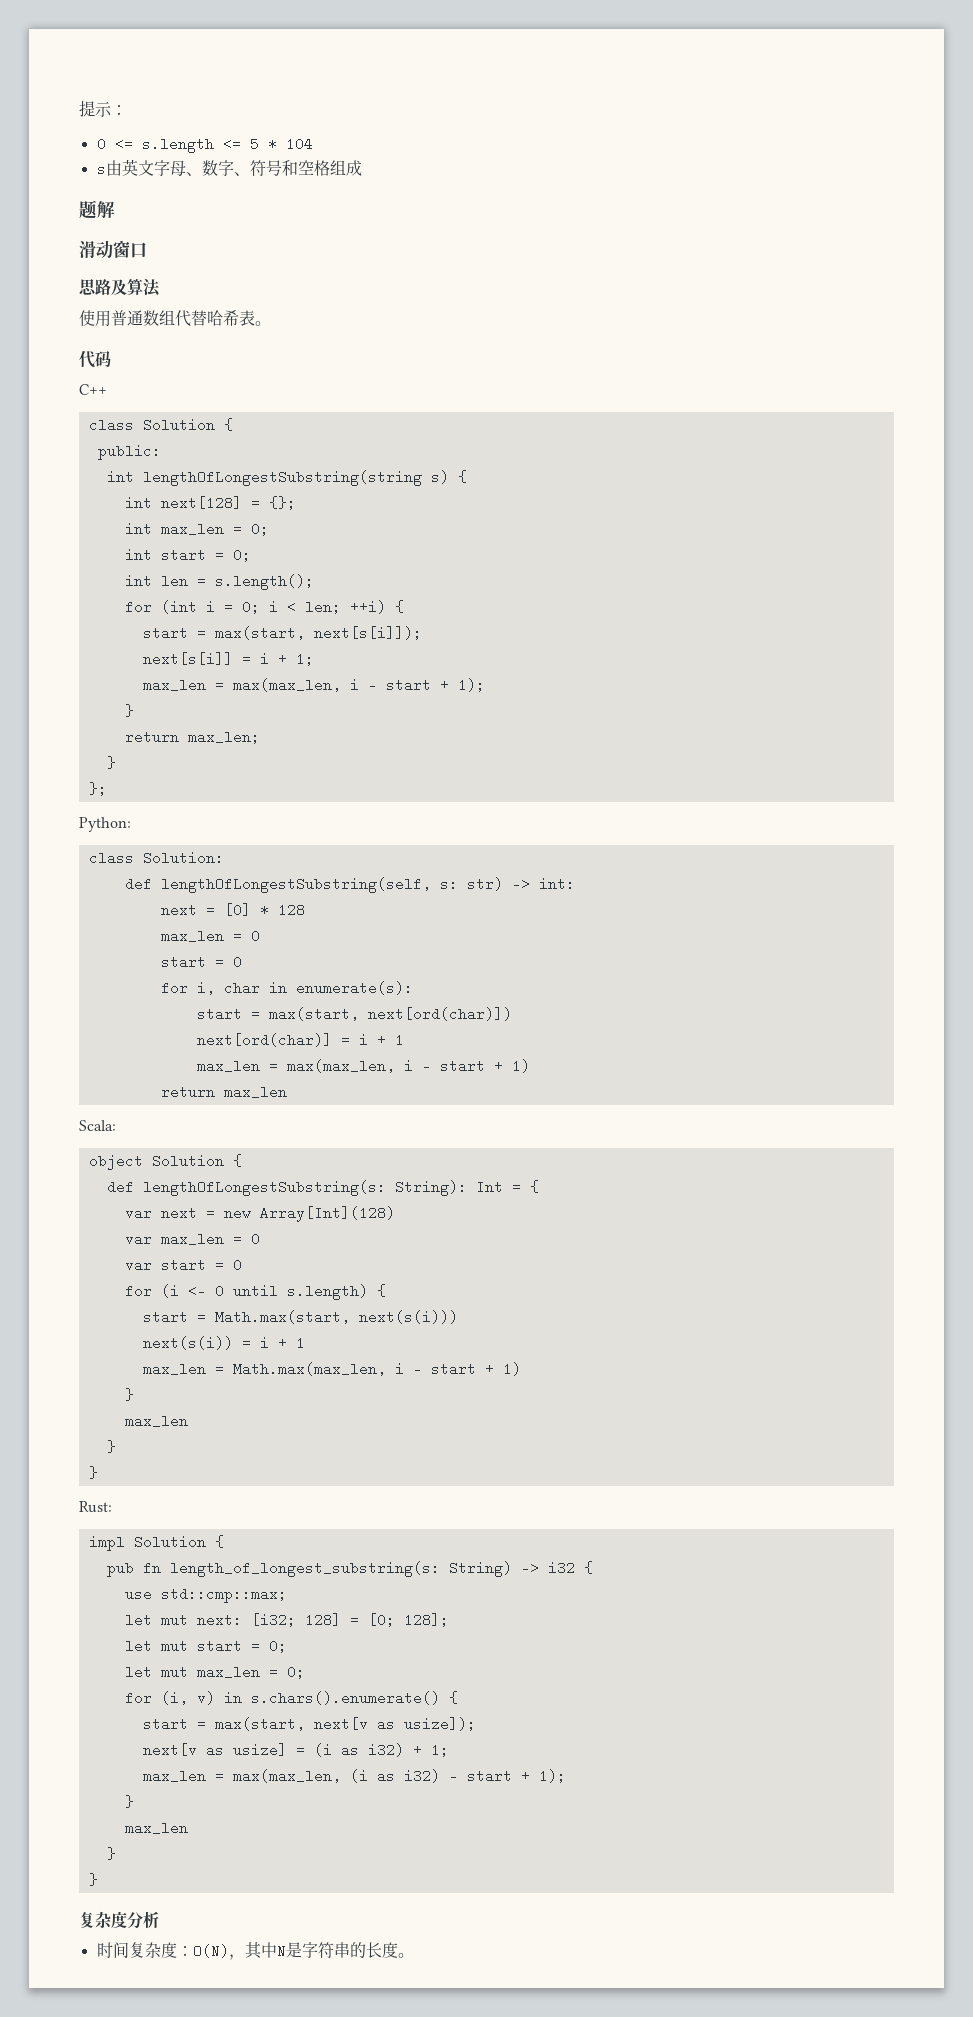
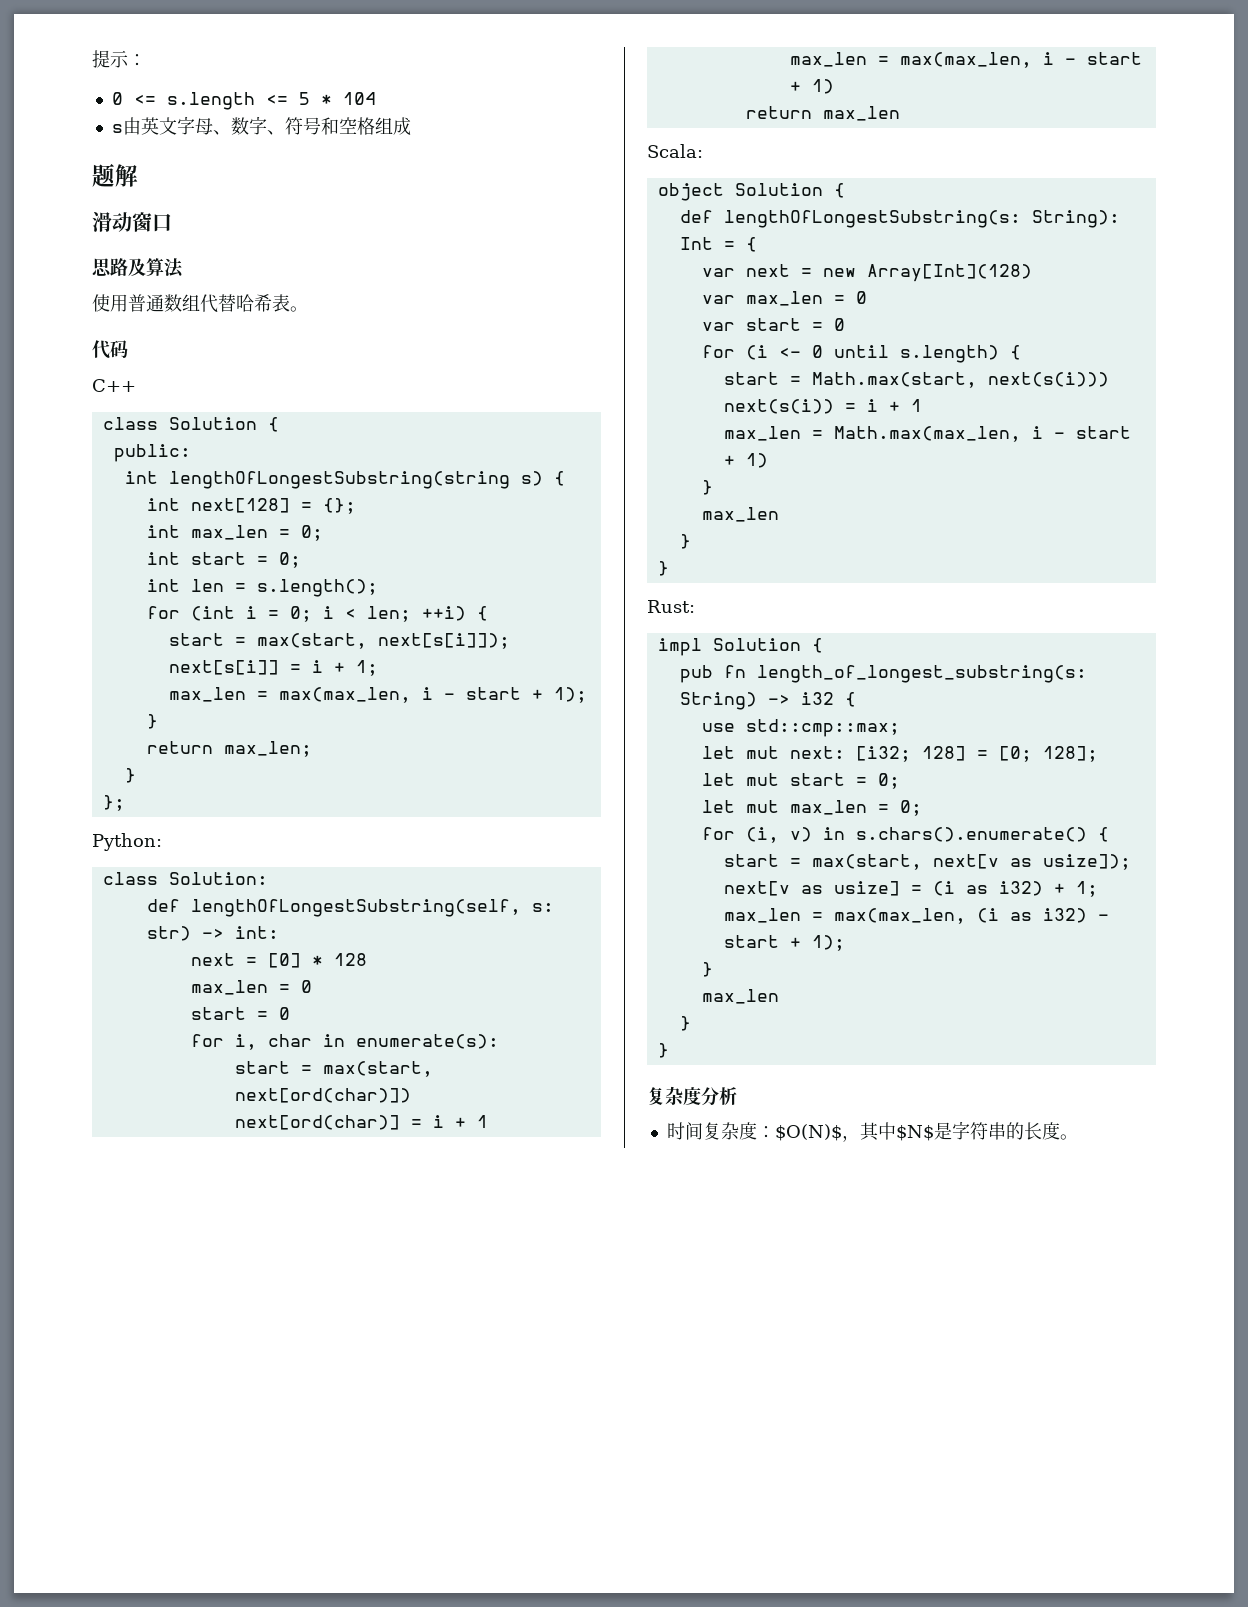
- 时间复杂度：O(N)，其中N是字符串的长度。
+ 时间复杂度：$O(N)$，其中$N$是字符串的长度。

